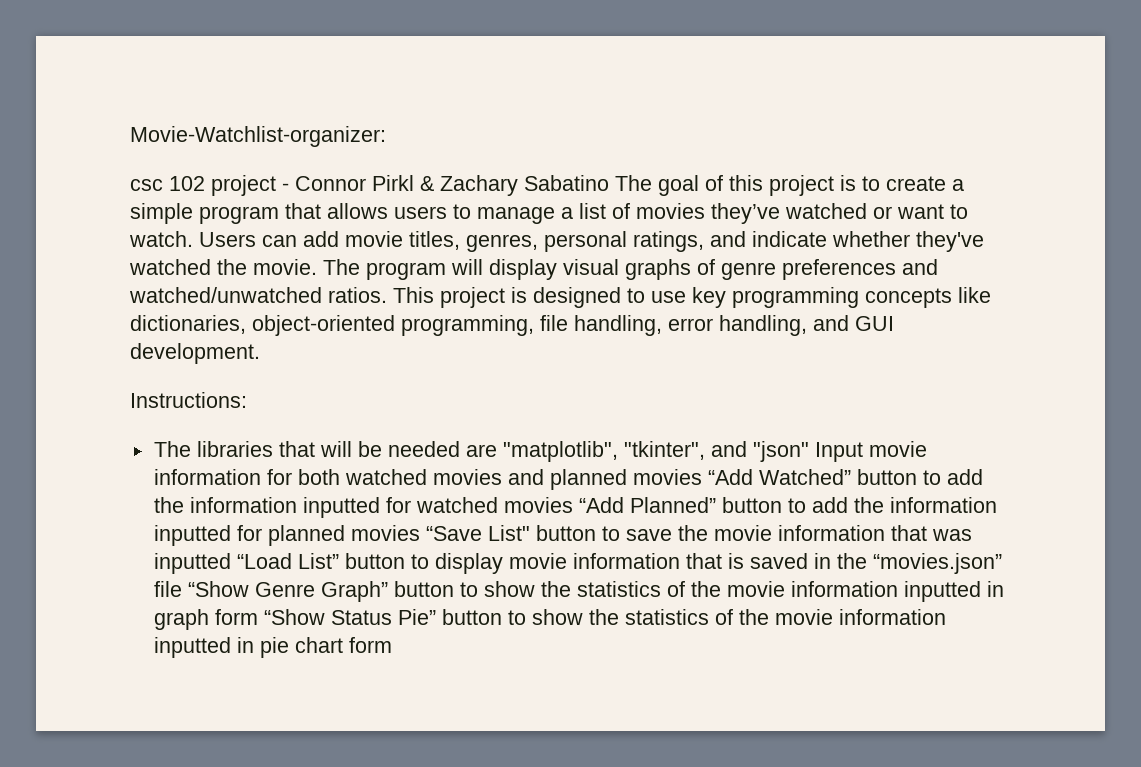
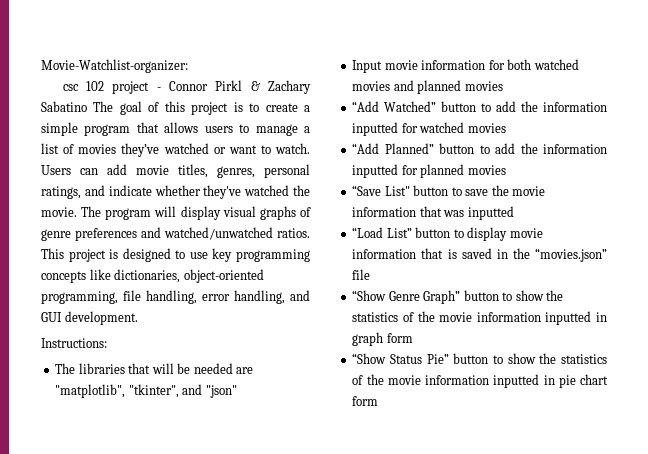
- The libraries that will be needed are "matplotlib", "tkinter", and "json" Input movie information for both watched movies and planned movies “Add Watched” button to add the information inputted for watched movies “Add Planned” button to add the information inputted for planned movies “Save List" button to save the movie information that was inputted “Load List” button to display movie information that is saved in the “movies.json” file “Show Genre Graph” button to show the statistics of the movie information inputted in graph form “Show Status Pie” button to show the statistics of the movie information inputted in pie chart form
+ The libraries that will be needed are "matplotlib", "tkinter", and "json"
+ Input movie information for both watched movies and planned movies
+ “Add Watched” button to add the information inputted for watched movies
+ “Add Planned” button to add the information inputted for planned movies
+ “Save List" button to save the movie information that was inputted
+ “Load List” button to display movie information that is saved in the “movies.json” file
+ “Show Genre Graph” button to show the statistics of the movie information inputted in graph form
+ “Show Status Pie” button to show the statistics of the movie information inputted in pie chart form

